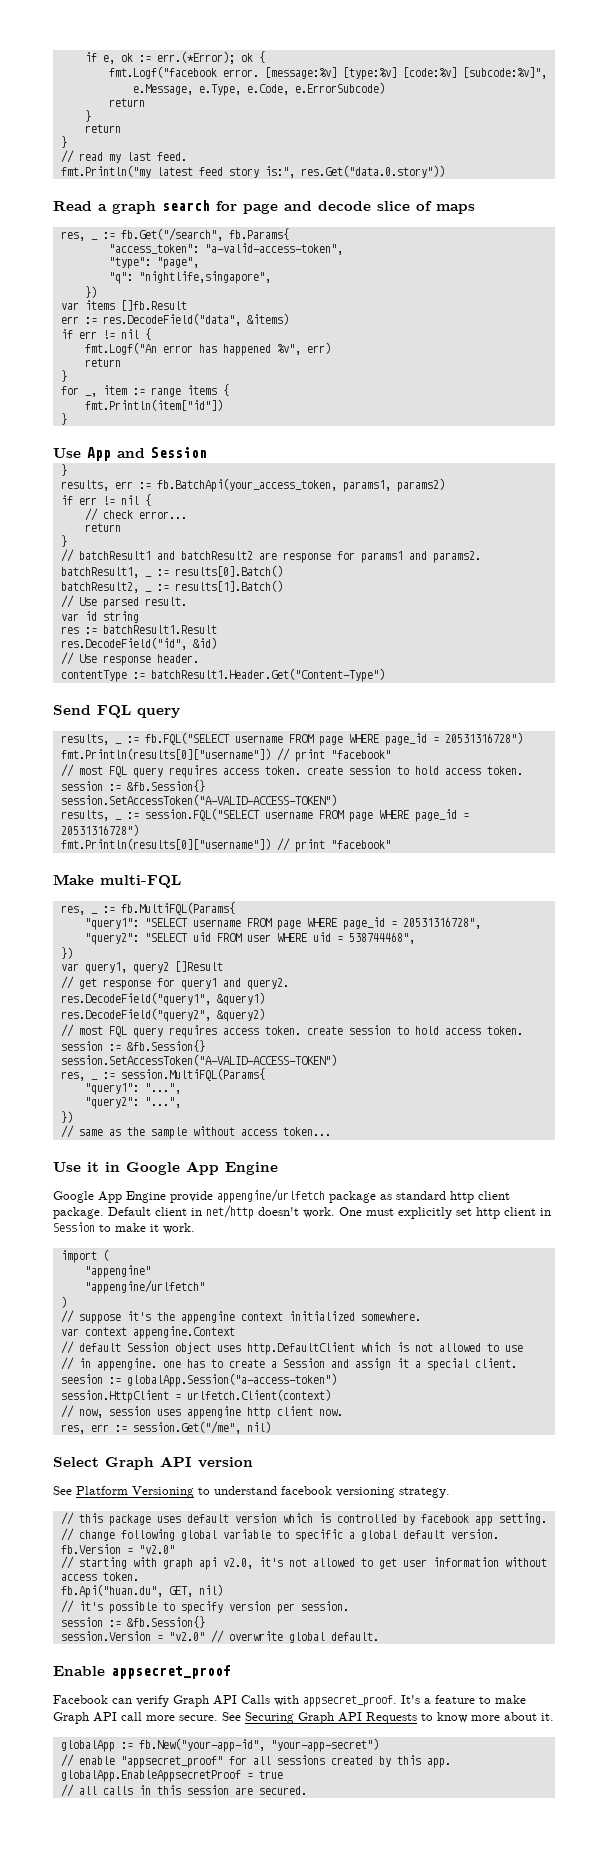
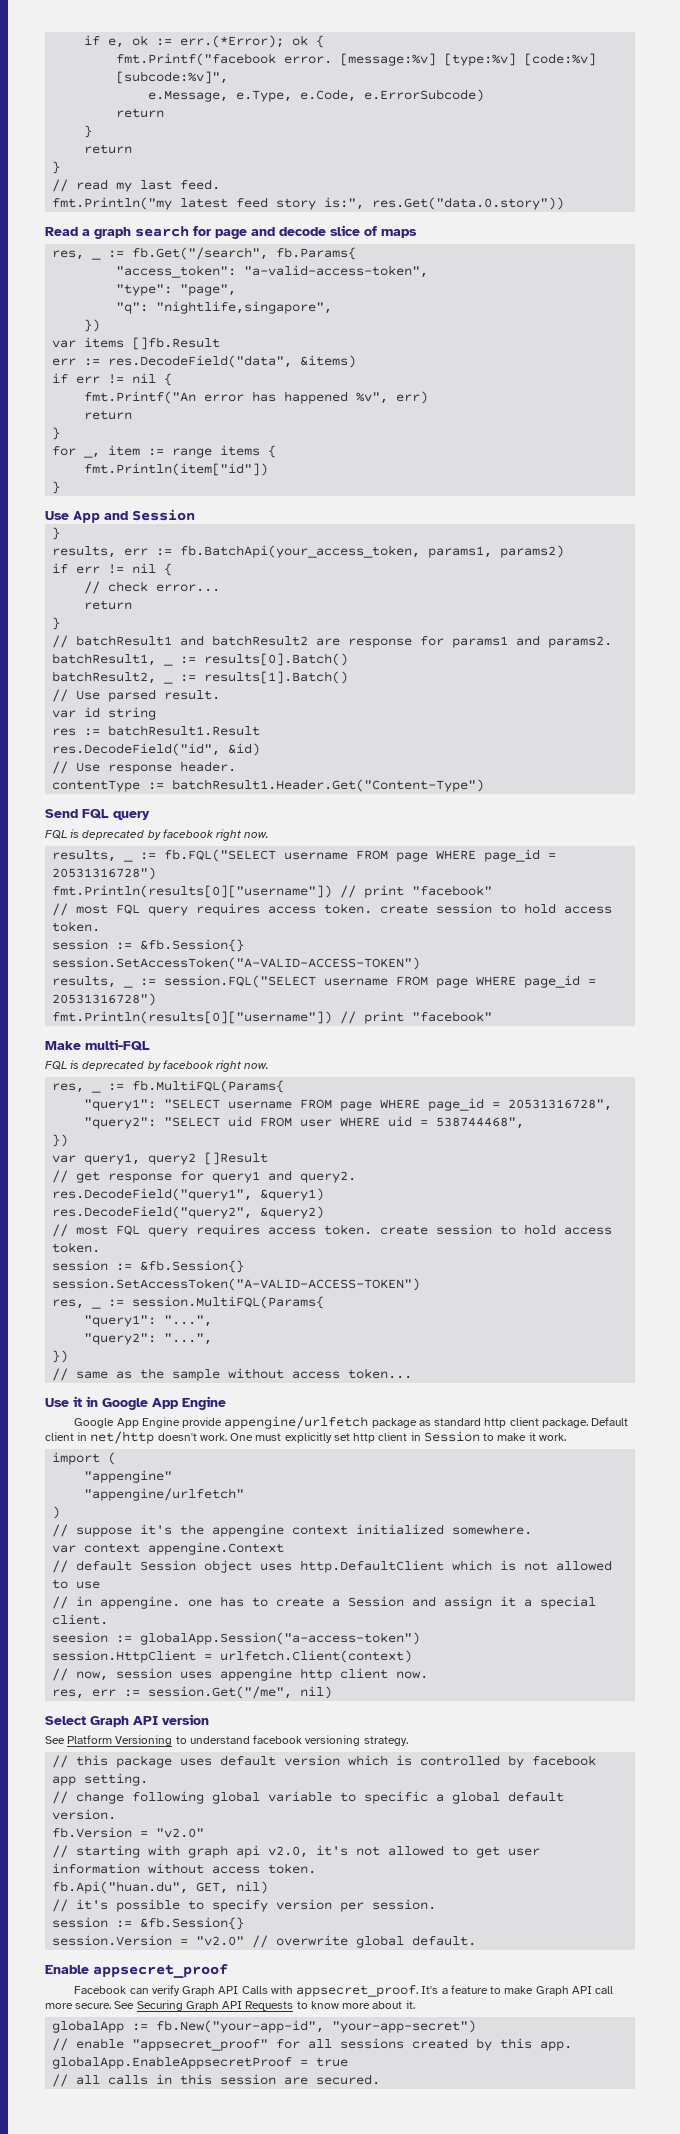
- fmt.Logf("facebook error.
+ fmt.Printf("facebook error.
- fmt.Logf("An error has happened %v", err)
+ fmt.Printf("An error has happened %v", err)
  Send FQL query
+ FQL is deprecated by facebook right now.
  Make multi-FQL
+ FQL is deprecated by facebook right now.

